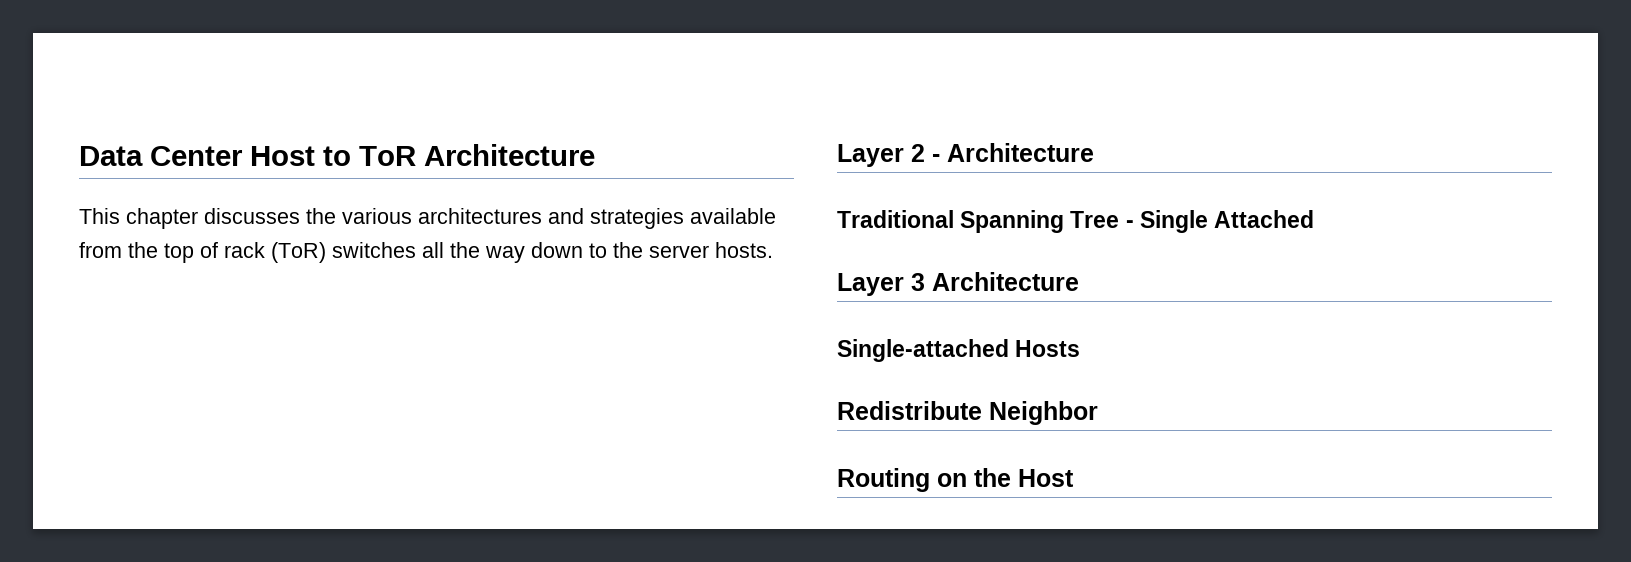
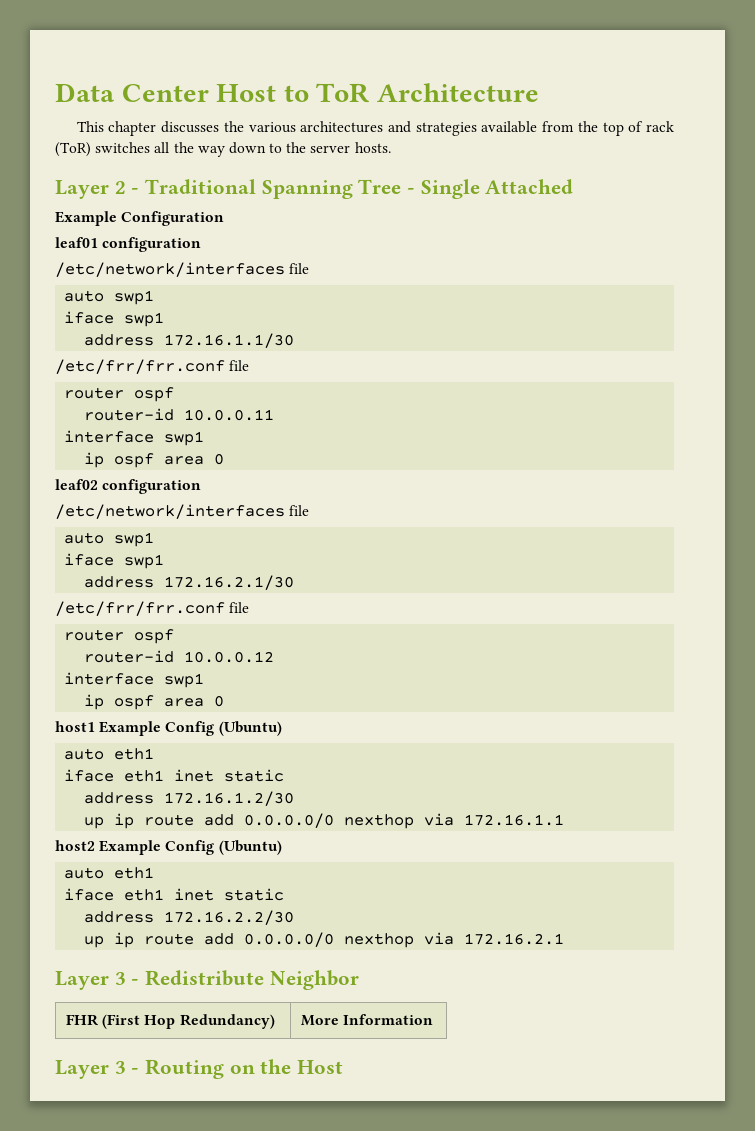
- Layer 2 - Architecture
- Traditional Spanning Tree - Single Attached
+ Layer 2 - Traditional Spanning Tree - Single Attached
- Layer 3 Architecture
- Single-attached Hosts
- Redistribute Neighbor
+ Example Configuration
+ leaf01 configuration
+ /etc/network/interfaces file
+ auto swp1
+ iface swp1
+ address 172.16.1.1/30
+ /etc/frr/frr.conf file
+ router ospf
+ router-id 10.0.0.11
+ interface swp1
+ ip ospf area 0
+ leaf02 configuration
+ /etc/network/interfaces file
+ auto swp1
+ iface swp1
+ address 172.16.2.1/30
+ /etc/frr/frr.conf file
+ router ospf
+ router-id 10.0.0.12
+ interface swp1
+ ip ospf area 0
+ host1 Example Config (Ubuntu)
+ auto eth1
+ iface eth1 inet static
+ address 172.16.1.2/30
+ up ip route add 0.0.0.0/0 nexthop via 172.16.1.1
+ host2 Example Config (Ubuntu)
+ auto eth1
+ iface eth1 inet static
+ address 172.16.2.2/30
+ up ip route add 0.0.0.0/0 nexthop via 172.16.2.1
+ Layer 3 - Redistribute Neighbor
- Routing on the Host
+ FHR (First Hop Redundancy) | More Information
+ Layer 3 - Routing on the Host

